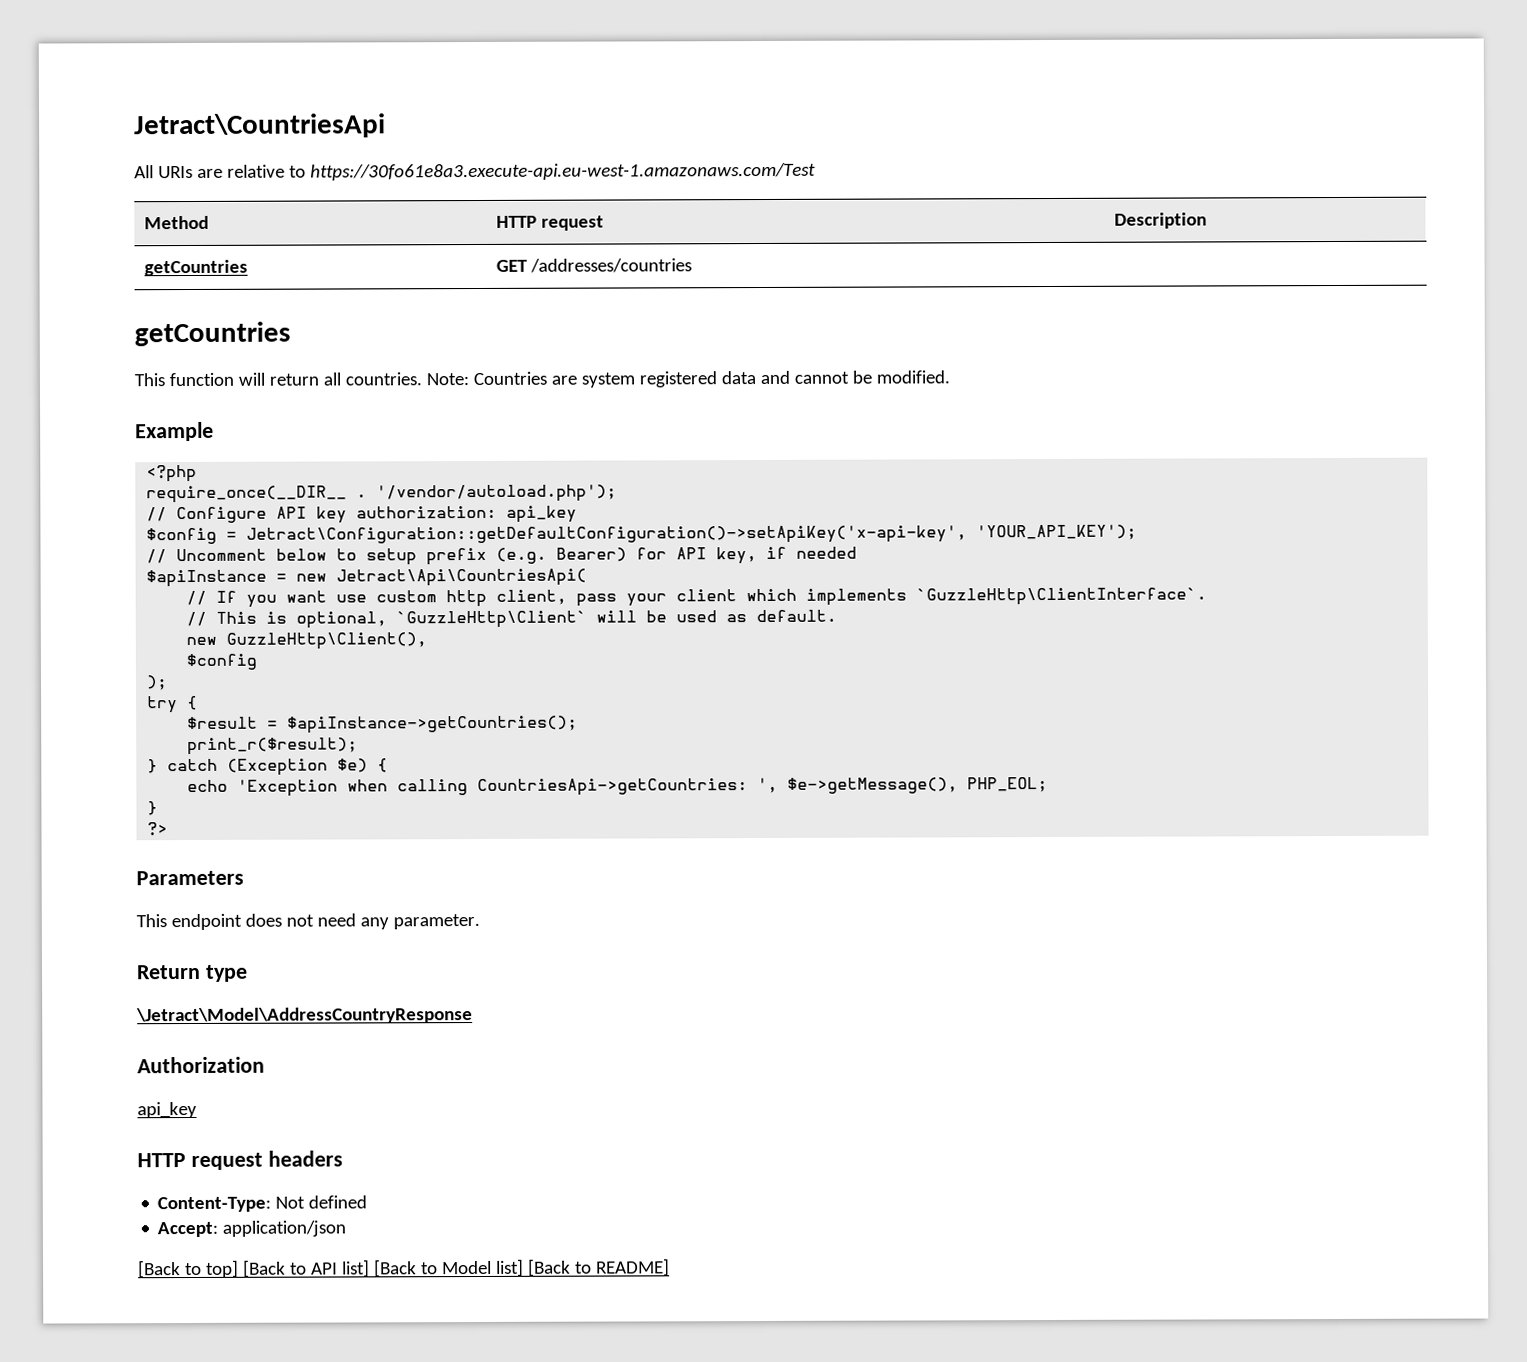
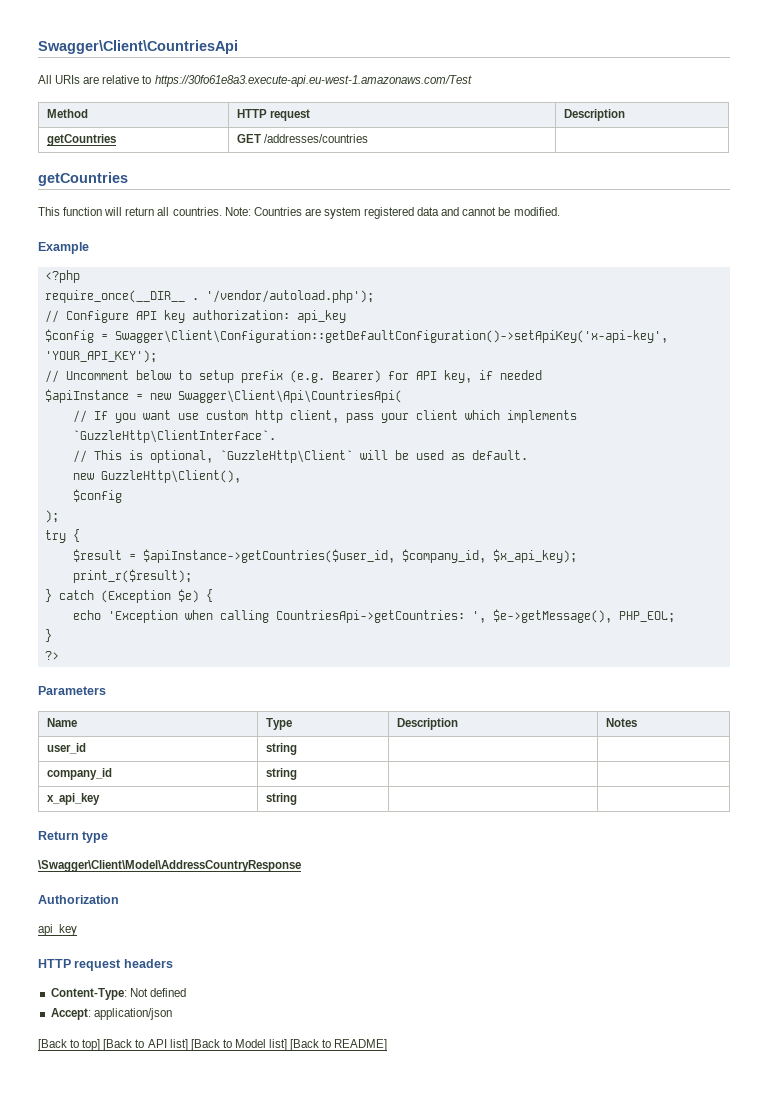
- Jetract\CountriesApi
+ Swagger\Client\CountriesApi
- $config = Jetract\Configuration::getDefaultConfiguration()->setApiKey('x-api-key', 'YOUR_API_KEY');
+ $config = Swagger\Client\Configuration::getDefaultConfiguration()->setApiKey('x-api-key', 'YOUR_API_KEY');
- $apiInstance = new Jetract\Api\CountriesApi(
+ $apiInstance = new Swagger\Client\Api\CountriesApi(
- $result = $apiInstance->getCountries();
+ $result = $apiInstance->getCountries($user_id, $company_id, $x_api_key);
- This endpoint does not need any parameter.
+ Name | Type | Description | Notes
+ user_id | string | |
+ company_id | string | |
+ x_api_key | string | |
- \Jetract\Model\AddressCountryResponse
+ \Swagger\Client\Model\AddressCountryResponse

